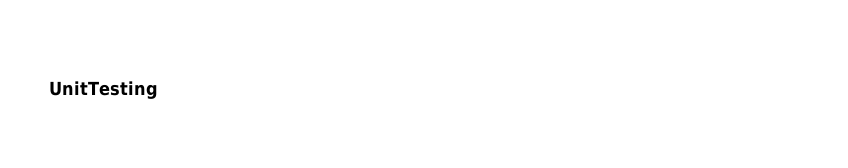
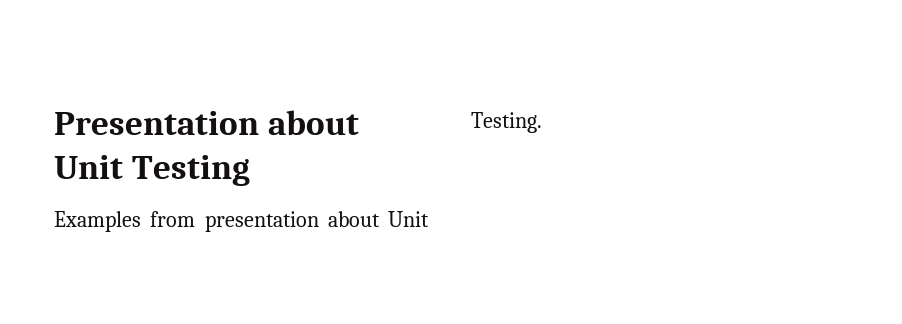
- UnitTesting
+ Presentation about Unit Testing
+ Examples from presentation about Unit Testing.

